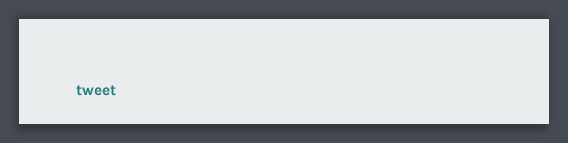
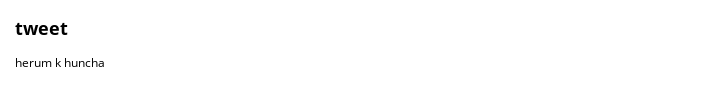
+ herum k huncha

